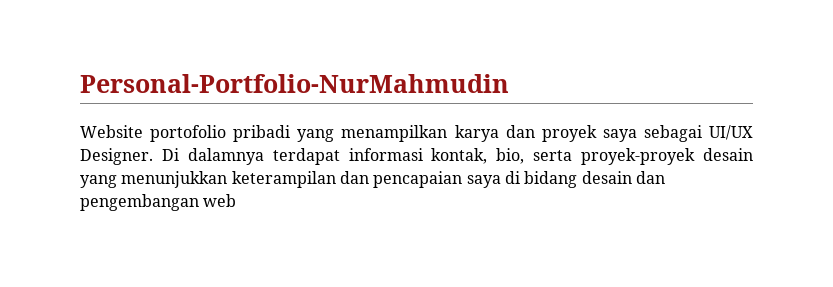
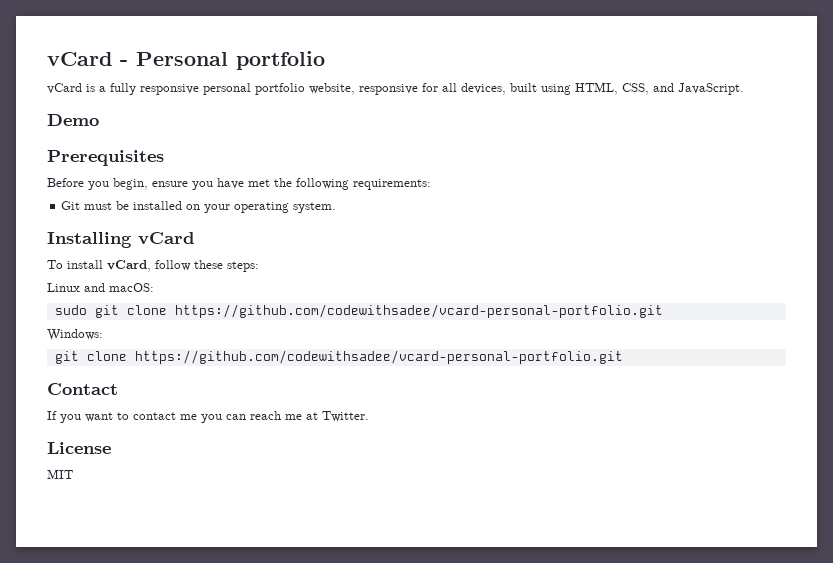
- Personal-Portfolio-NurMahmudin
- Website portofolio pribadi yang menampilkan karya dan proyek saya sebagai UI/UX Designer. Di dalamnya terdapat informasi kontak, bio, serta proyek-proyek desain yang menunjukkan keterampilan dan pencapaian saya di bidang desain dan pengembangan web
+ vCard - Personal portfolio
+ vCard is a fully responsive personal portfolio website, responsive for all devices, built using HTML, CSS, and JavaScript.
+ Demo
+ Prerequisites
+ Before you begin, ensure you have met the following requirements:
+ Git must be installed on your operating system.
+ Installing vCard
+ To install vCard, follow these steps:
+ Linux and macOS:
+ sudo git clone https://github.com/codewithsadee/vcard-personal-portfolio.git
+ Windows:
+ git clone https://github.com/codewithsadee/vcard-personal-portfolio.git
+ Contact
+ If you want to contact me you can reach me at Twitter.
+ License
+ MIT

